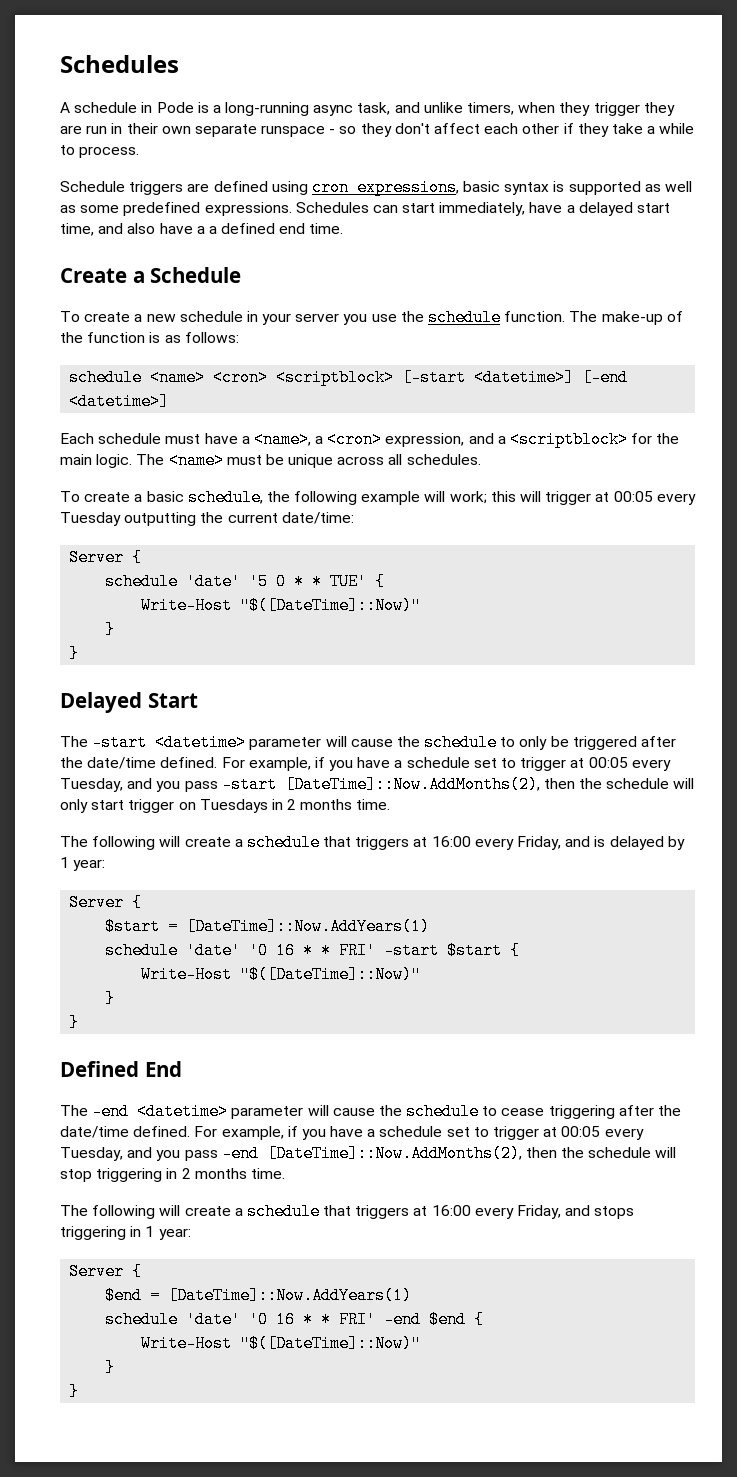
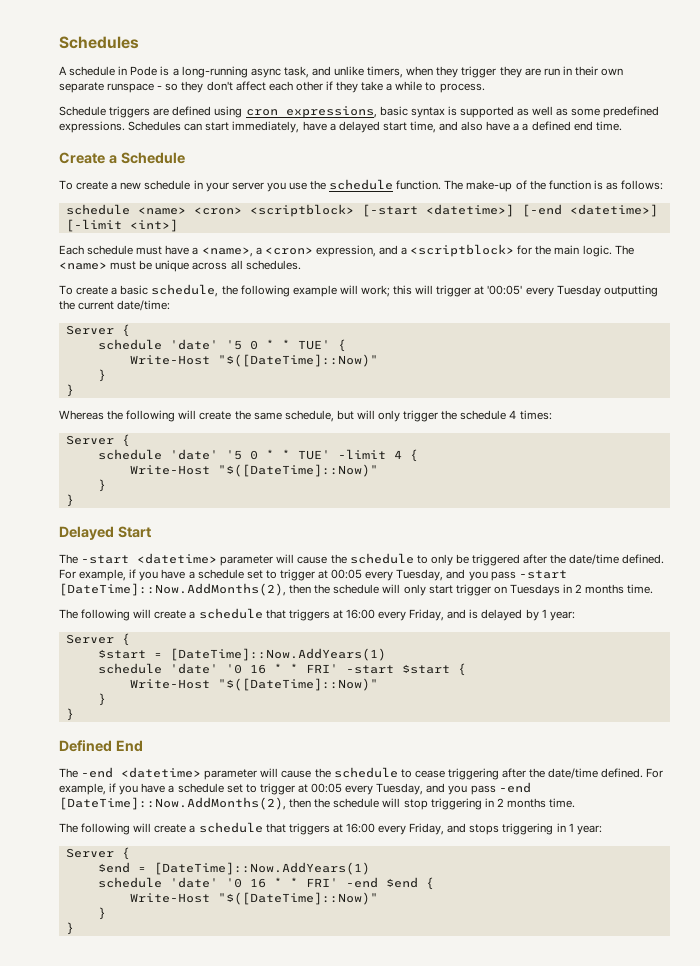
- schedule <name> <cron> <scriptblock> [-start <datetime>] [-end <datetime>]
+ schedule <name> <cron> <scriptblock> [-start <datetime>] [-end <datetime>] [-limit <int>]
- To create a basic schedule, the following example will work; this will trigger at 00:05 every Tuesday outputting the current date/time:
+ To create a basic schedule, the following example will work; this will trigger at '00:05' every Tuesday outputting the current date/time:
+ Whereas the following will create the same schedule, but will only trigger the schedule 4 times:
+ Server {
+ schedule 'date' '5 0 * * TUE' -limit 4 {
+ Write-Host "$([DateTime]::Now)"
+ }
+ }

